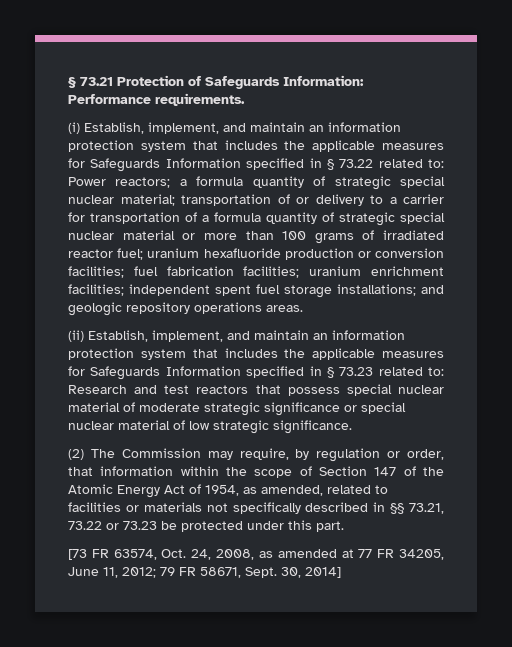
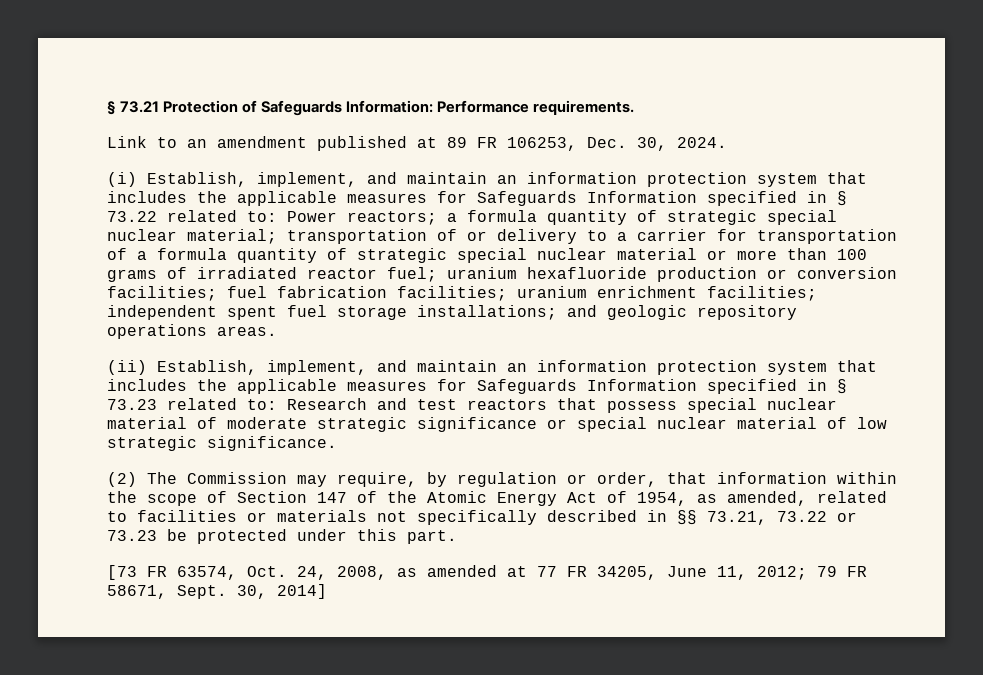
+ Link to an amendment published at 89 FR 106253, Dec. 30, 2024.

